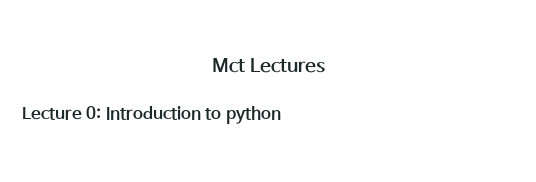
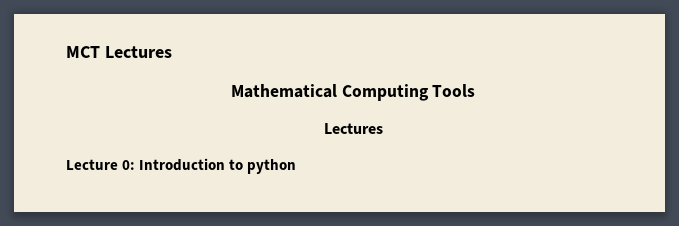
- Mct Lectures
+ MCT Lectures
+ Mathematical Computing Tools
+ Lectures

